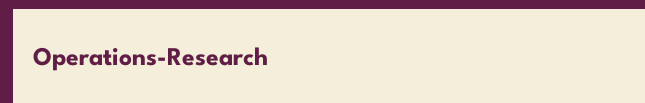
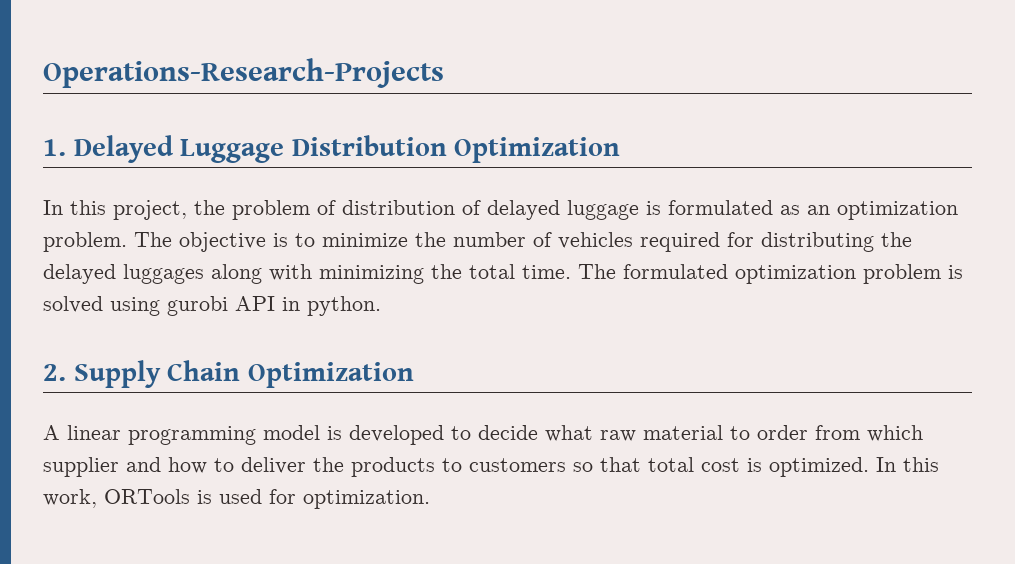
- Operations-Research
+ Operations-Research-Projects
+ 1. Delayed Luggage Distribution Optimization
+ In this project, the problem of distribution of delayed luggage is formulated as an optimization problem. The objective is to minimize the number of vehicles required for distributing the delayed luggages along with minimizing the total time. The formulated optimization problem is solved using gurobi API in python.
+ 2. Supply Chain Optimization
+ A linear programming model is developed to decide what raw material to order from which supplier and how to deliver the products to customers so that total cost is optimized. In this work, ORTools is used for optimization.

